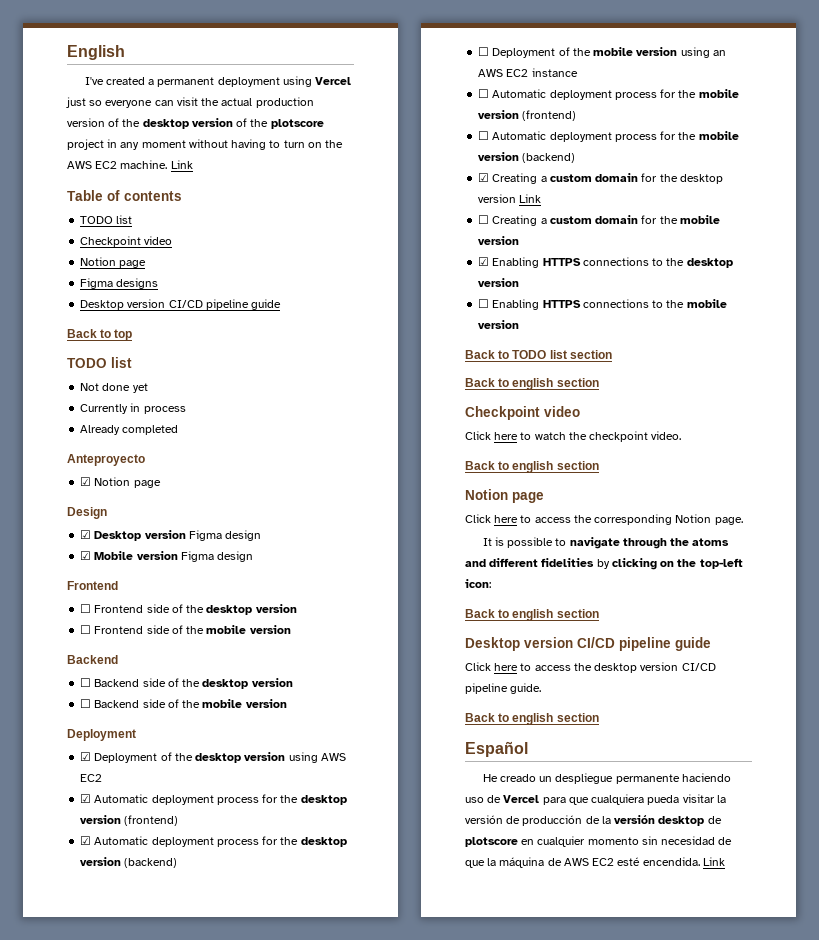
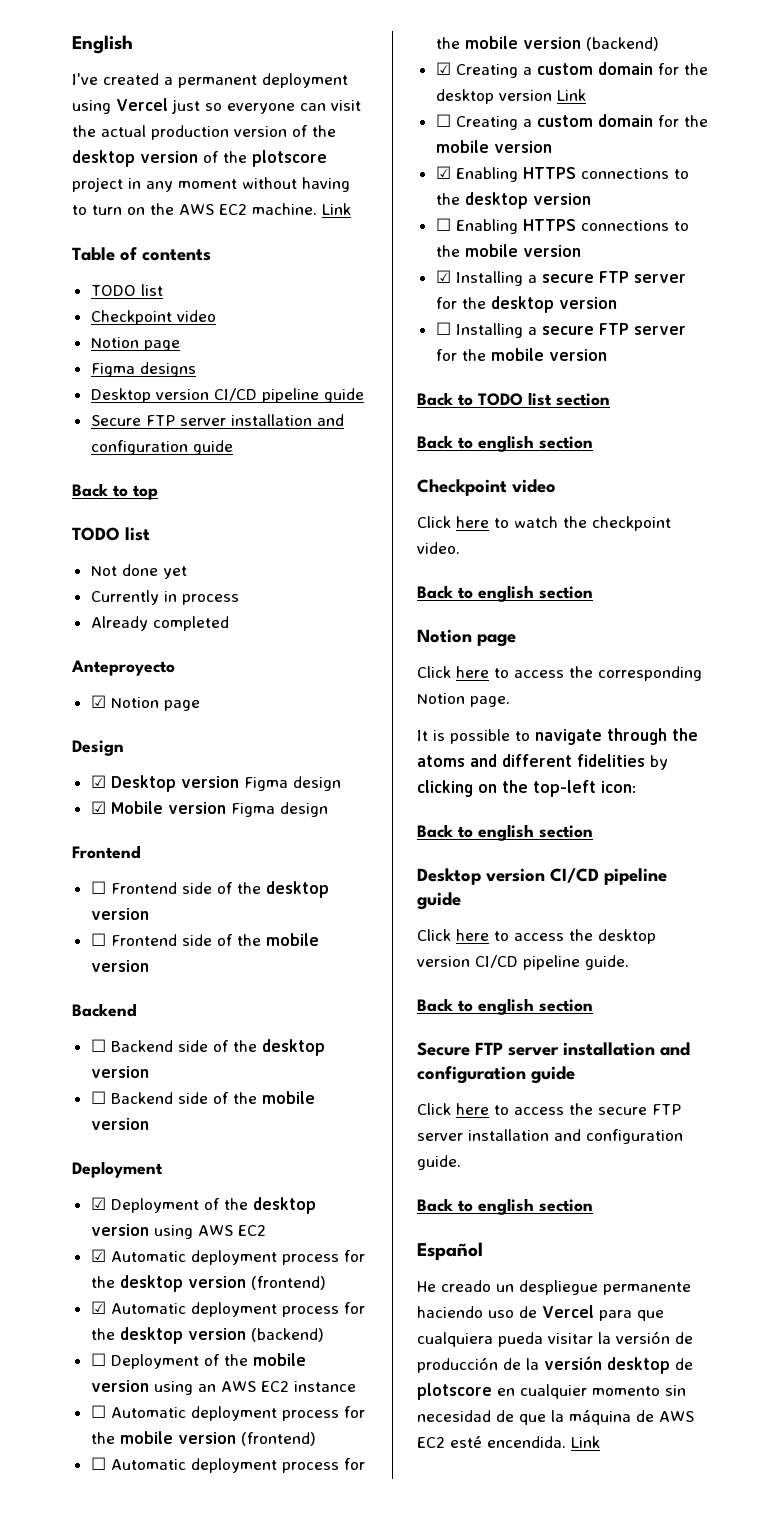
  Figma designs
  Desktop version CI/CD pipeline guide
+ Secure FTP server installation and configuration guide
+ ☑ Installing a secure FTP server for the desktop version
+ ☐ Installing a secure FTP server for the mobile version
  Click here to access the desktop version CI/CD pipeline guide.
+ Back to english section
+ Secure FTP server installation and configuration guide
+ Click here to access the secure FTP server installation and configuration guide.

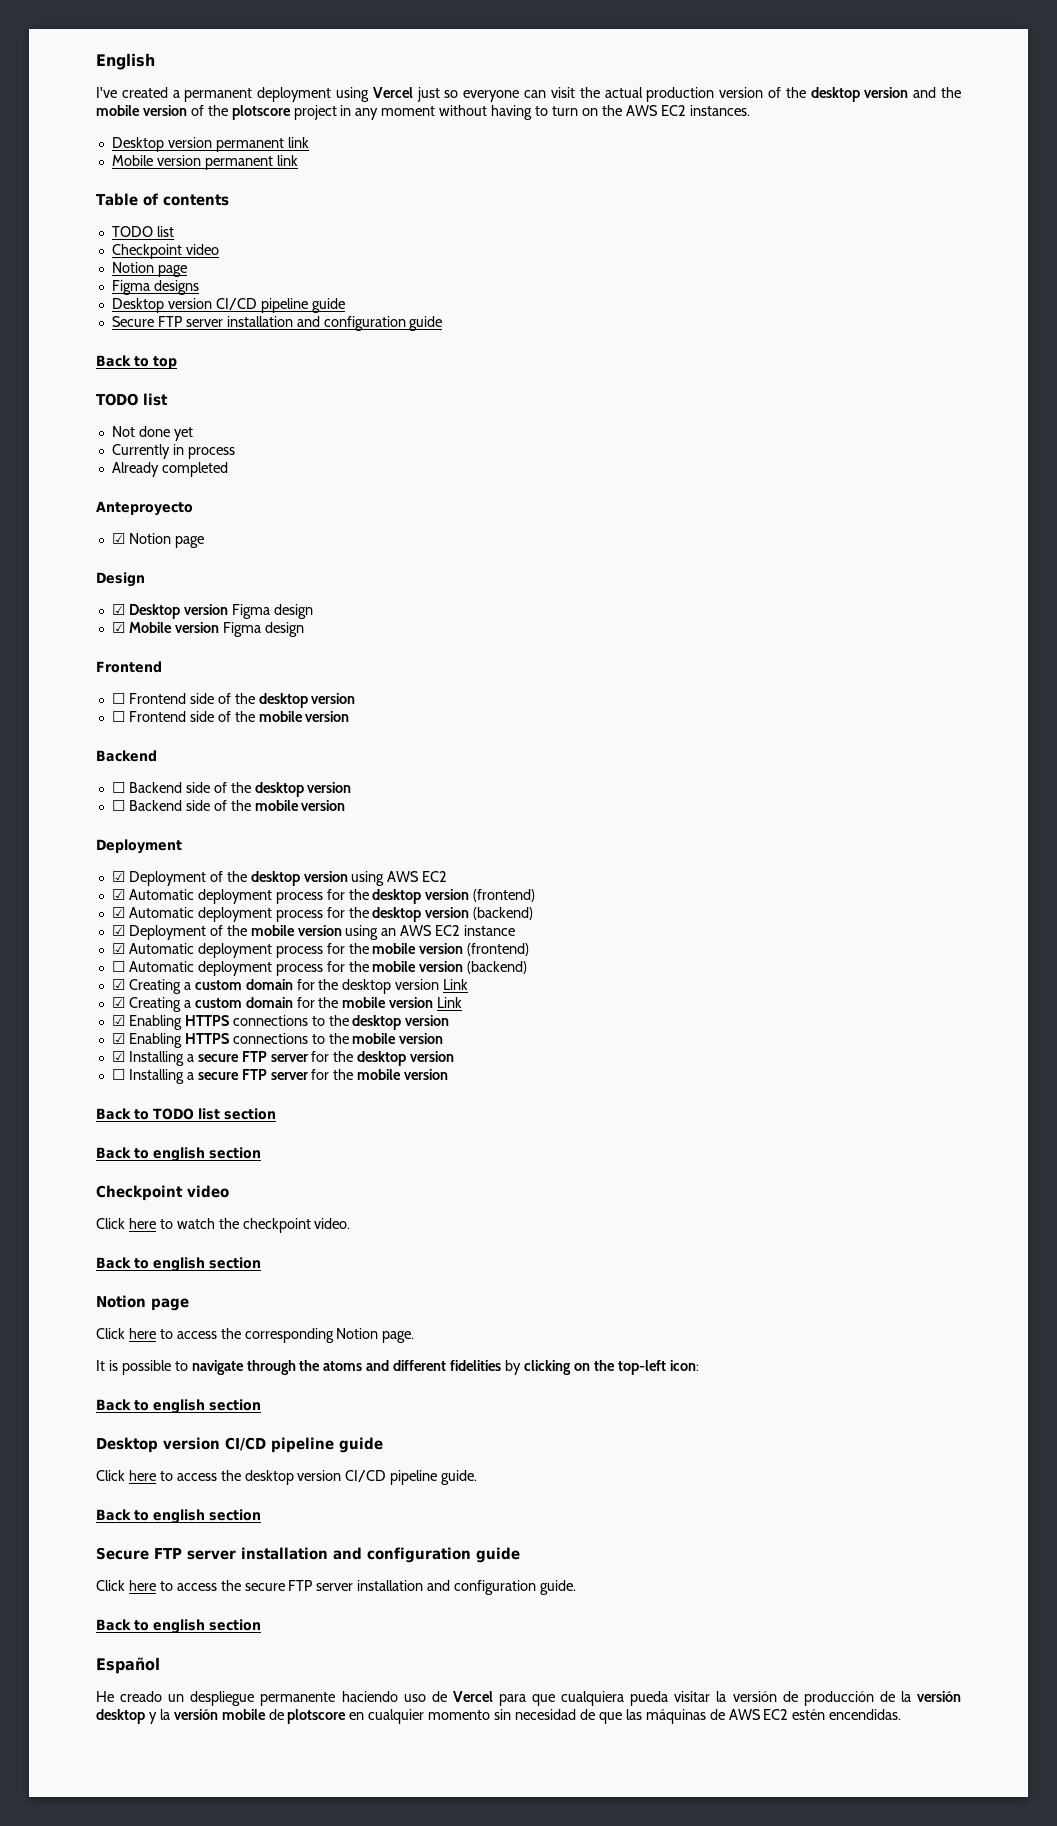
- I've created a permanent deployment using Vercel just so everyone can visit the actual production version of the desktop version of the plotscore project in any moment without having to turn on the AWS EC2 machine. Link
+ I've created a permanent deployment using Vercel just so everyone can visit the actual production version of the desktop version and the mobile version of the plotscore project in any moment without having to turn on the AWS EC2 instances.
+ Desktop version permanent link
+ Mobile version permanent link
- ☐ Deployment of the mobile version using an AWS EC2 instance
+ ☑ Deployment of the mobile version using an AWS EC2 instance
- ☐ Automatic deployment process for the mobile version (frontend)
+ ☑ Automatic deployment process for the mobile version (frontend)
- ☐ Creating a custom domain for the mobile version
+ ☑ Creating a custom domain for the mobile version Link
- ☐ Enabling HTTPS connections to the mobile version
+ ☑ Enabling HTTPS connections to the mobile version
- He creado un despliegue permanente haciendo uso de Vercel para que cualquiera pueda visitar la versión de producción de la versión desktop de plotscore en cualquier momento sin necesidad de que la máquina de AWS EC2 esté encendida. Link
+ He creado un despliegue permanente haciendo uso de Vercel para que cualquiera pueda visitar la versión de producción de la versión desktop y la versión mobile de plotscore en cualquier momento sin necesidad de que las máquinas de AWS EC2 estén encendidas.

